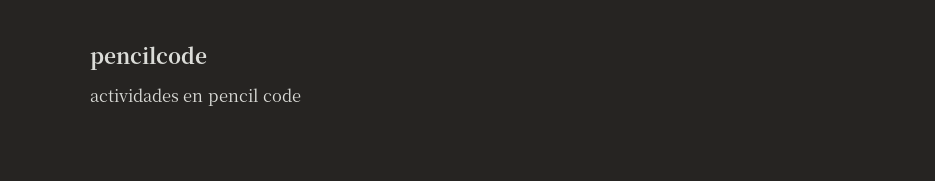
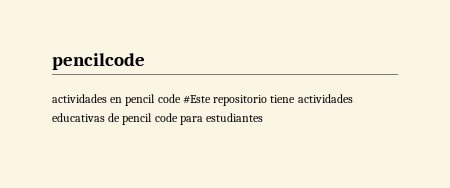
- actividades en pencil code
+ actividades en pencil code #Este repositorio tiene actividades educativas de pencil code para estudiantes

